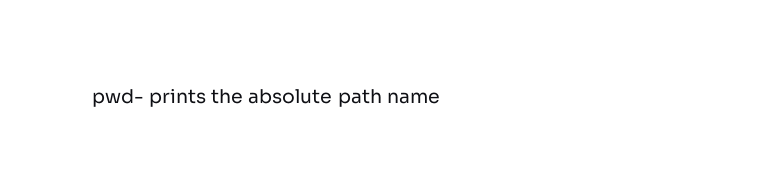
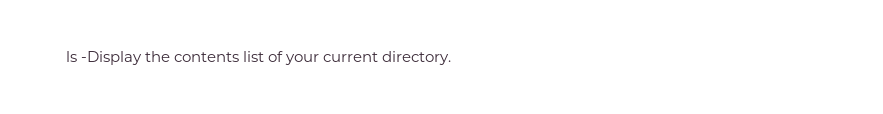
- pwd- prints the absolute path name
+ ls -Display the contents list of your current directory.

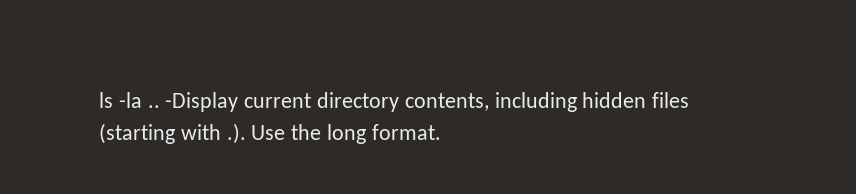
- ls -Display the contents list of your current directory.
+ ls -la .. -Display current directory contents, including hidden files (starting with .). Use the long format.

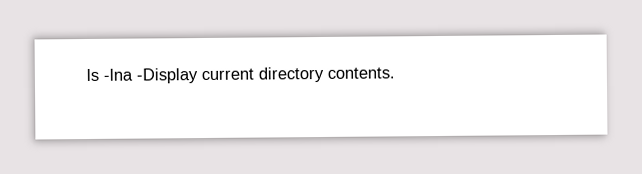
- ls -la .. -Display current directory contents, including hidden files (starting with .). Use the long format.
+ ls -lna -Display current directory contents.

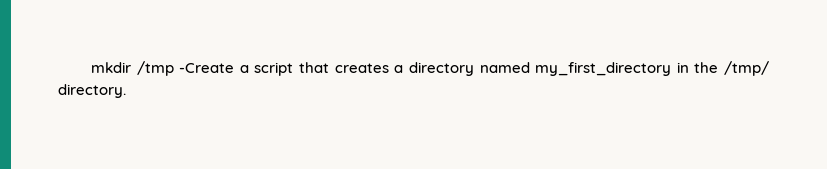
- ls -lna -Display current directory contents.
+ mkdir /tmp -Create a script that creates a directory named my_first_directory in the /tmp/ directory.

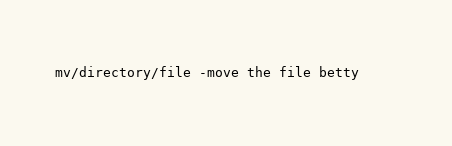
- mkdir /tmp -Create a script that creates a directory named my_first_directory in the /tmp/ directory.
+ mv/directory/file -move the file betty

